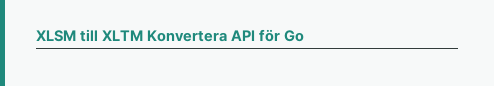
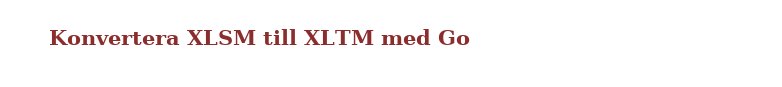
- XLSM till XLTM Konvertera API för Go
+ Konvertera XLSM till XLTM med Go

